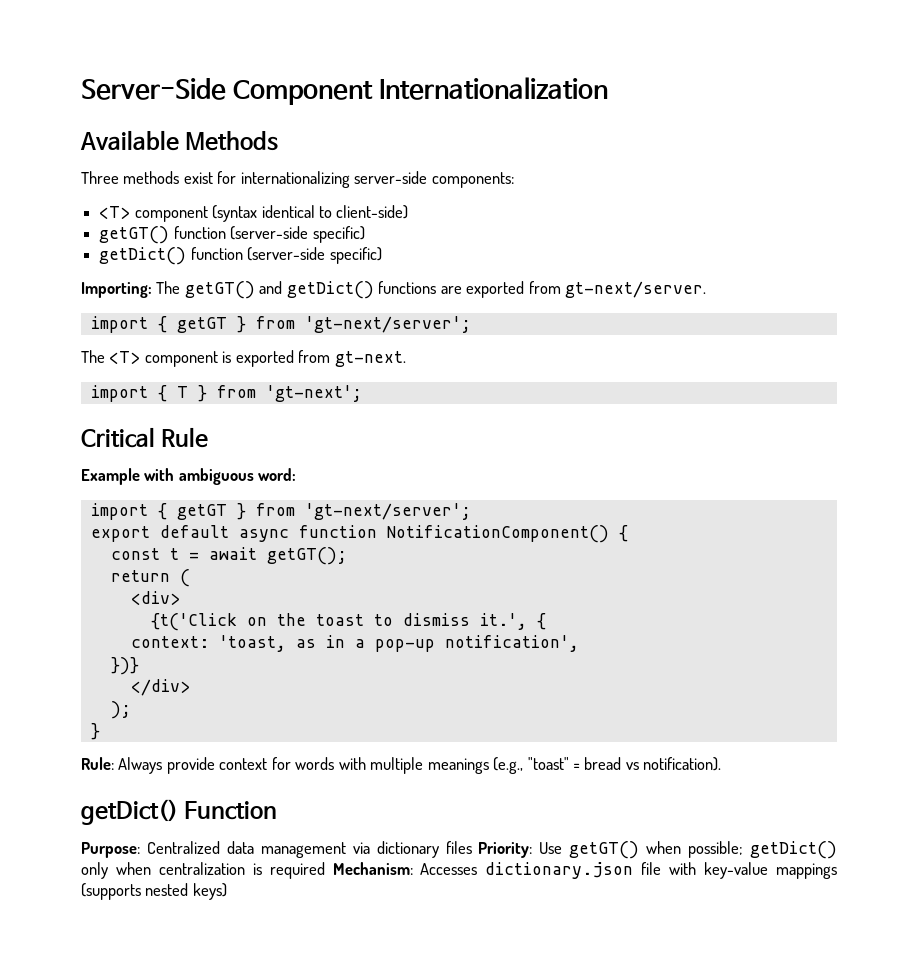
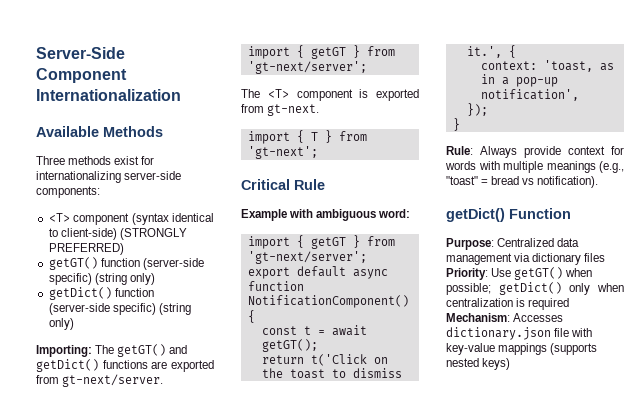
- <T> component (syntax identical to client-side)
+ <T> component (syntax identical to client-side) (STRONGLY PREFERRED)
- getGT() function (server-side specific)
+ getGT() function (server-side specific) (string only)
- getDict() function (server-side specific)
+ getDict() function (server-side specific) (string only)
- return (
- <div>
- {t('Click on the toast to dismiss it.', {
+ return t('Click on the toast to dismiss it.', {
- })}
- </div>
- );
+ });

